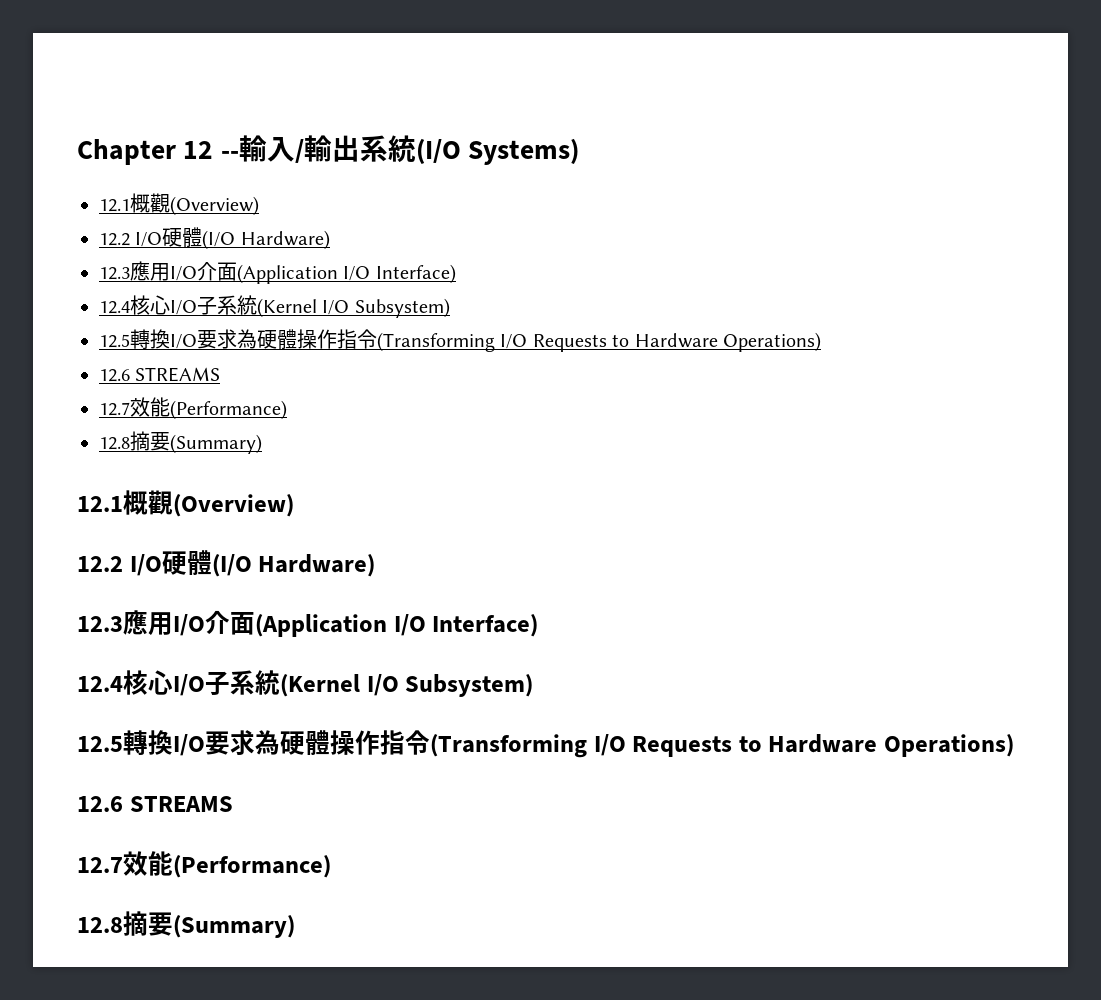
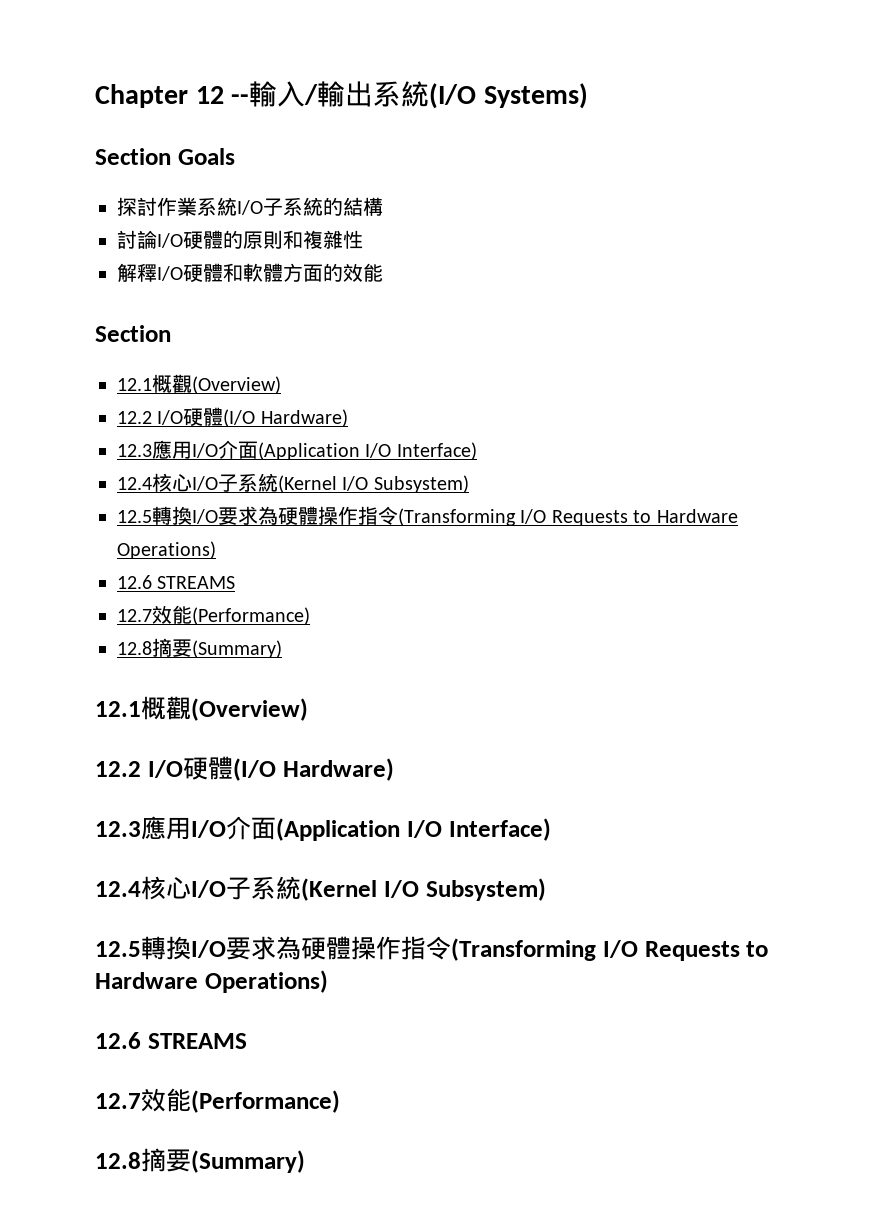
+ Section Goals
+ 探討作業系統I/O子系統的結構
+ 討論I/O硬體的原則和複雜性
+ 解釋I/O硬體和軟體方面的效能
+ Section

